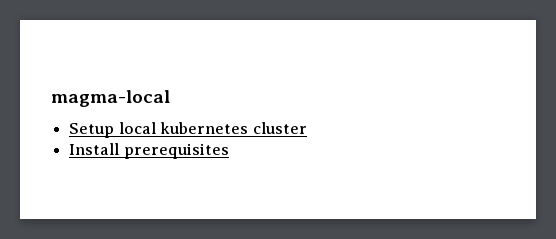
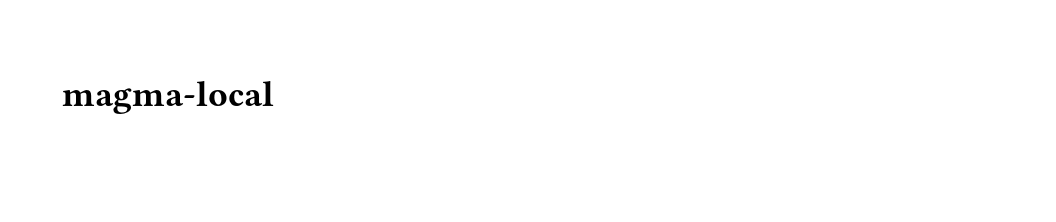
- Setup local kubernetes cluster
- Install prerequisites

